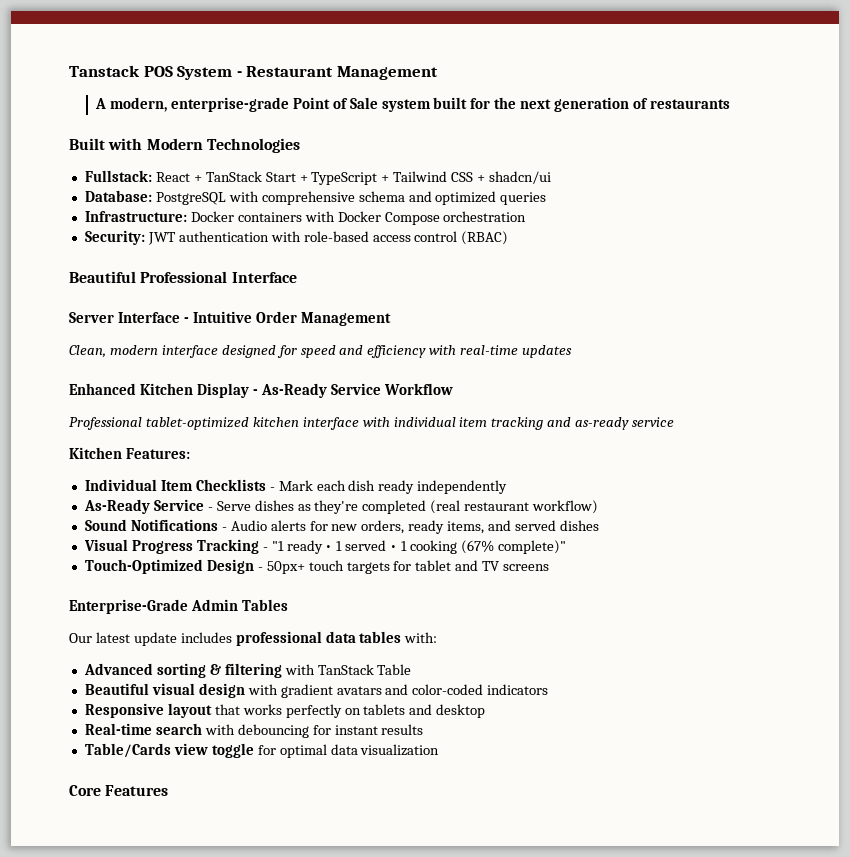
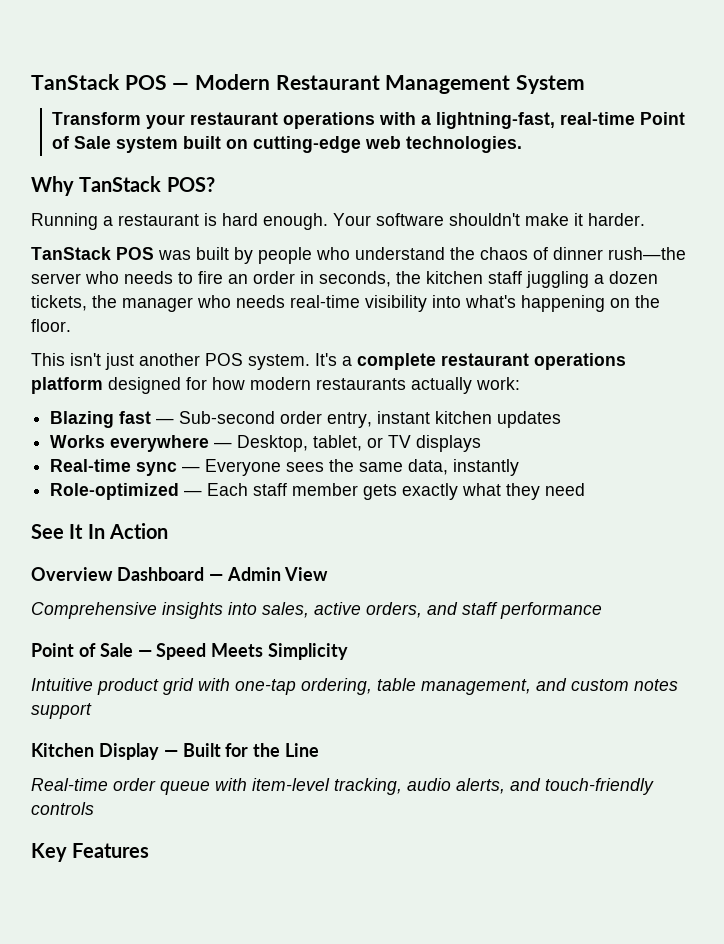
- Tanstack POS System - Restaurant Management
- A modern, enterprise-grade Point of Sale system built for the next generation of restaurants
- Built with Modern Technologies
- Fullstack: React + TanStack Start + TypeScript + Tailwind CSS + shadcn/ui
- Database: PostgreSQL with comprehensive schema and optimized queries
- Infrastructure: Docker containers with Docker Compose orchestration
- Security: JWT authentication with role-based access control (RBAC)
- Beautiful Professional Interface
- Server Interface - Intuitive Order Management
- Clean, modern interface designed for speed and efficiency with real-time updates
- Enhanced Kitchen Display - As-Ready Service Workflow
- Professional tablet-optimized kitchen interface with individual item tracking and as-ready service
- Kitchen Features:
- Individual Item Checklists - Mark each dish ready independently
- As-Ready Service - Serve dishes as they're completed (real restaurant workflow)
- Sound Notifications - Audio alerts for new orders, ready items, and served dishes
- Visual Progress Tracking - "1 ready • 1 served • 1 cooking (67% complete)"
- Touch-Optimized Design - 50px+ touch targets for tablet and TV screens
- Enterprise-Grade Admin Tables
- Our latest update includes professional data tables with:
- Advanced sorting & filtering with TanStack Table
- Beautiful visual design with gradient avatars and color-coded indicators
- Responsive layout that works perfectly on tablets and desktop
- Real-time search with debouncing for instant results
- Table/Cards view toggle for optimal data visualization
- Core Features
+ TanStack POS — Modern Restaurant Management System
+ Transform your restaurant operations with a lightning-fast, real-time Point of Sale system built on cutting-edge web technologies.
+ Why TanStack POS?
+ Running a restaurant is hard enough. Your software shouldn't make it harder.
+ TanStack POS was built by people who understand the chaos of dinner rush—the server who needs to fire an order in seconds, the kitchen staff juggling a dozen tickets, the manager who needs real-time visibility into what's happening on the floor.
+ This isn't just another POS system. It's a complete restaurant operations platform designed for how modern restaurants actually work:
+ Blazing fast — Sub-second order entry, instant kitchen updates
+ Works everywhere — Desktop, tablet, or TV displays
+ Real-time sync — Everyone sees the same data, instantly
+ Role-optimized — Each staff member gets exactly what they need
+ See It In Action
+ Overview Dashboard — Admin View
+ Comprehensive insights into sales, active orders, and staff performance
+ Point of Sale — Speed Meets Simplicity
+ Intuitive product grid with one-tap ordering, table management, and custom notes support
+ Kitchen Display — Built for the Line
+ Real-time order queue with item-level tracking, audio alerts, and touch-friendly controls
+ Key Features

